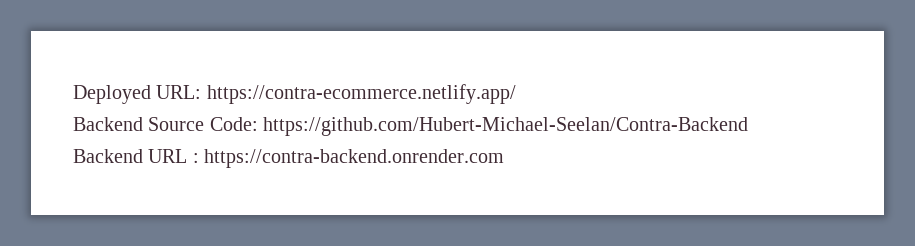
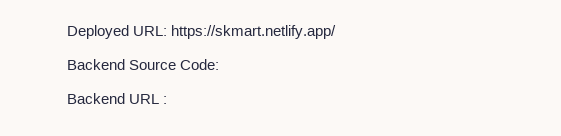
- Deployed URL: https://contra-ecommerce.netlify.app/
+ Deployed URL: https://skmart.netlify.app/
- Backend Source Code: https://github.com/Hubert-Michael-Seelan/Contra-Backend
+ Backend Source Code:
- Backend URL : https://contra-backend.onrender.com
+ Backend URL :

